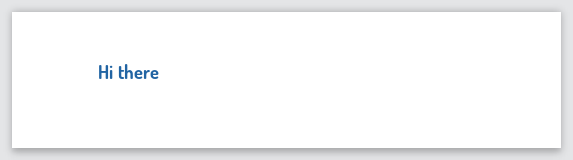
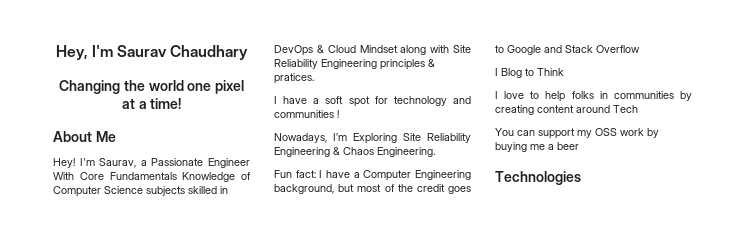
- Hi there
+ Hey, I'm Saurav Chaudhary
+ Changing the world one pixel at a time!
+ About Me
+ Hey! I'm Saurav, a Passionate Engineer With Core Fundamentals Knowledge of Computer Science subjects skilled in DevOps & Cloud Mindset along with Site Reliability Engineering principles & pratices.
+ I have a soft spot for technology and communities !
+ Nowadays, I’m Exploring Site Reliability Engineering & Chaos Engineering.
+ Fun fact: I have a Computer Engineering background, but most of the credit goes to Google and Stack Overflow
+ I Blog to Think
+ I love to help folks in communities by creating content around Tech
+ You can support my OSS work by buying me a beer
+ Technologies

